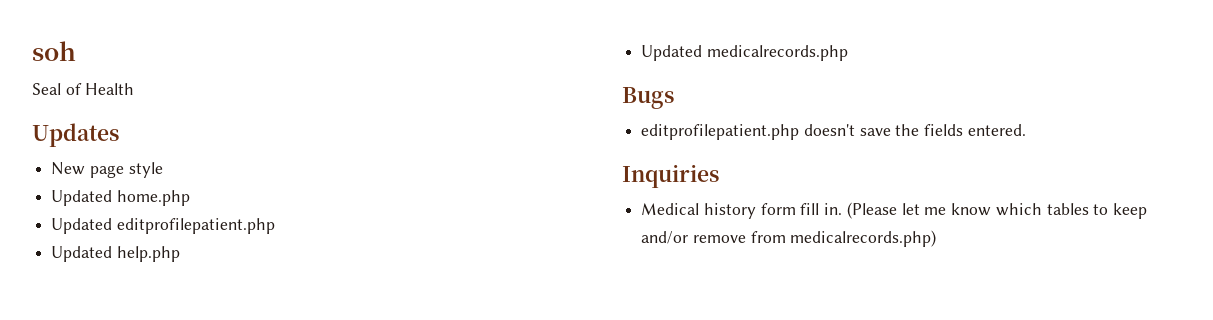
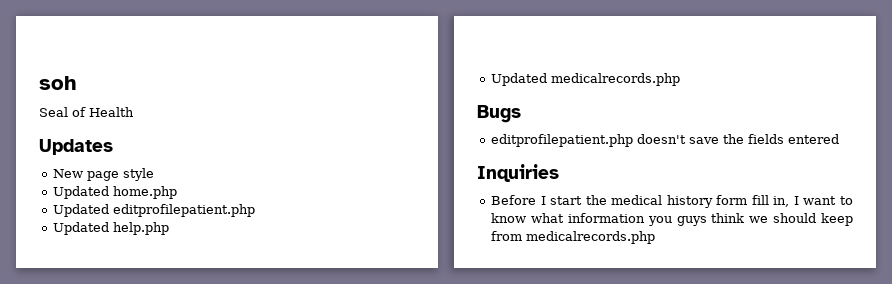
- editprofilepatient.php doesn't save the fields entered.
+ editprofilepatient.php doesn't save the fields entered
- Medical history form fill in. (Please let me know which tables to keep and/or remove from medicalrecords.php)
+ Before I start the medical history form fill in, I want to know what information you guys think we should keep from medicalrecords.php

